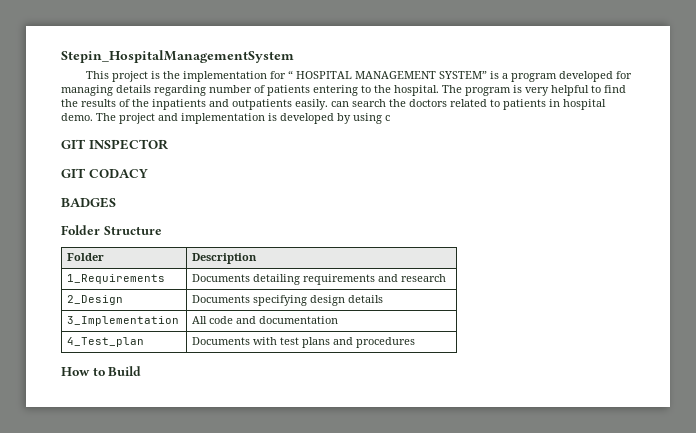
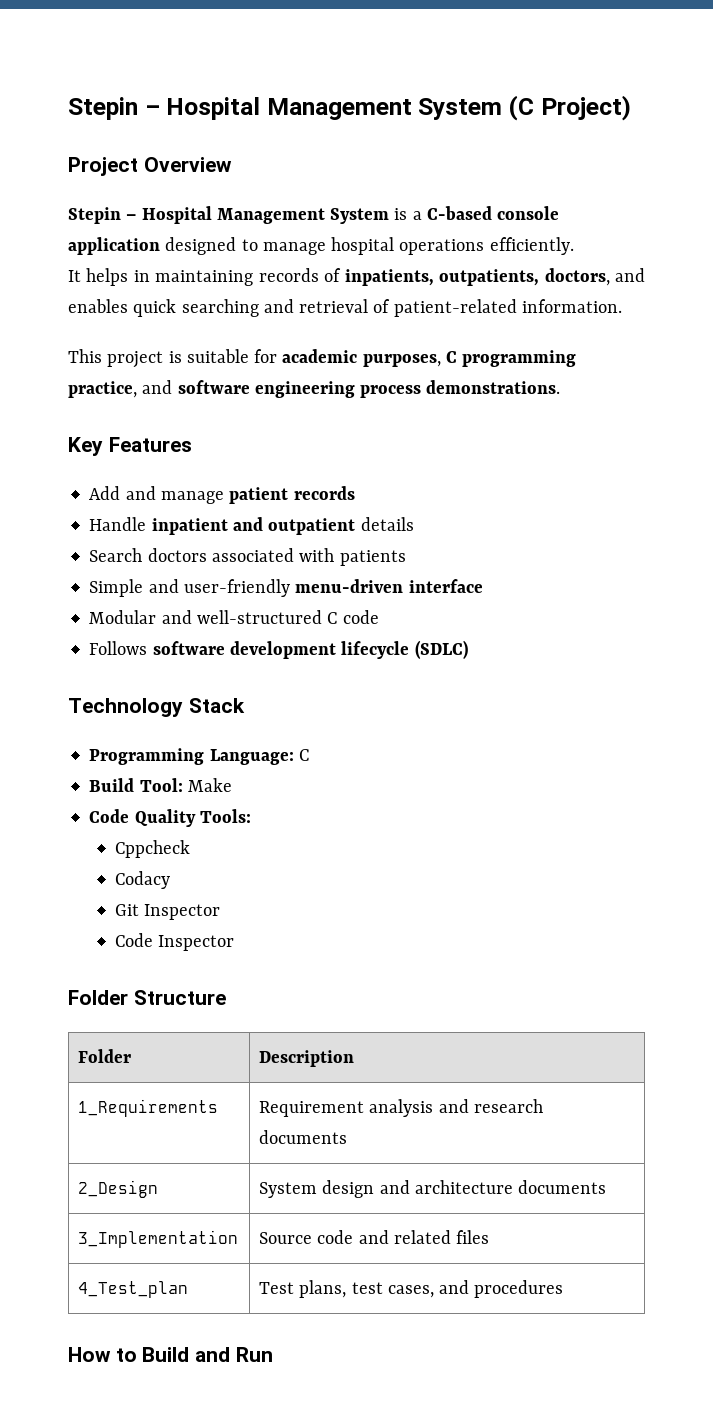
- Stepin_HospitalManagementSystem
- This project is the implementation for “ HOSPITAL MANAGEMENT SYSTEM” is a program developed for managing details regarding number of patients entering to the hospital. The program is very helpful to find the results of the inpatients and outpatients easily. can search the doctors related to patients in hospital demo. The project and implementation is developed by using c
- GIT INSPECTOR
- GIT CODACY
- BADGES
+ Stepin – Hospital Management System (C Project)
+ Project Overview
+ Stepin – Hospital Management System is a C-based console application designed to manage hospital operations efficiently.
+ It helps in maintaining records of inpatients, outpatients, doctors, and enables quick searching and retrieval of patient-related information.
+ This project is suitable for academic purposes, C programming practice, and software engineering process demonstrations.
+ Key Features
+ Add and manage patient records
+ Handle inpatient and outpatient details
+ Search doctors associated with patients
+ Simple and user-friendly menu-driven interface
+ Modular and well-structured C code
+ Follows software development lifecycle (SDLC)
+ Technology Stack
+ Programming Language: C
+ Build Tool: Make
+ Code Quality Tools:
+ Cppcheck
+ Codacy
+ Git Inspector
+ Code Inspector
- 1_Requirements | Documents detailing requirements and research
+ 1_Requirements | Requirement analysis and research documents
- 2_Design | Documents specifying design details
+ 2_Design | System design and architecture documents
- 3_Implementation | All code and documentation
+ 3_Implementation | Source code and related files
- 4_Test_plan | Documents with test plans and procedures
+ 4_Test_plan | Test plans, test cases, and procedures
- How to Build
+ How to Build and Run

